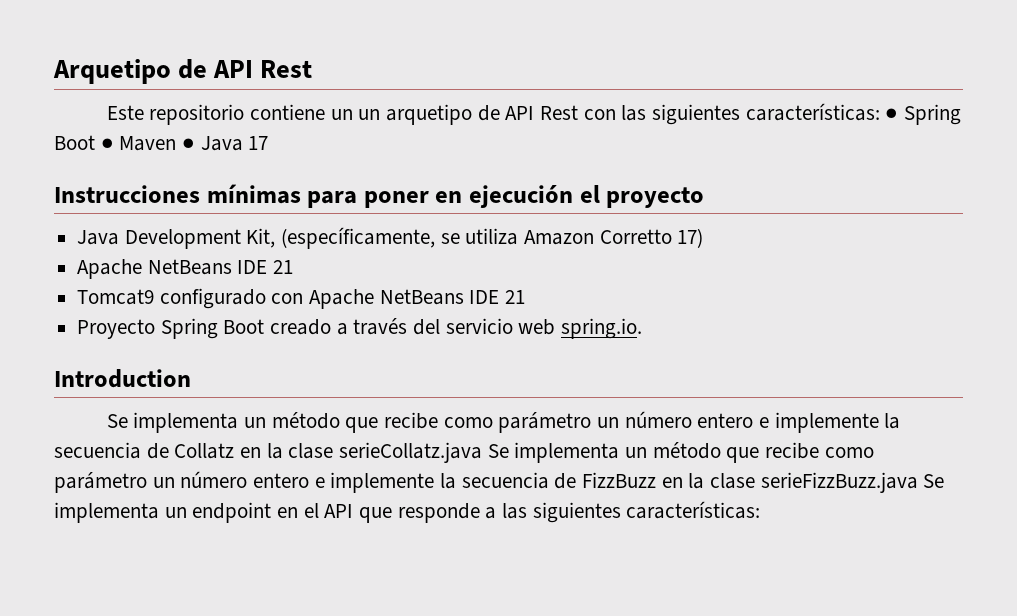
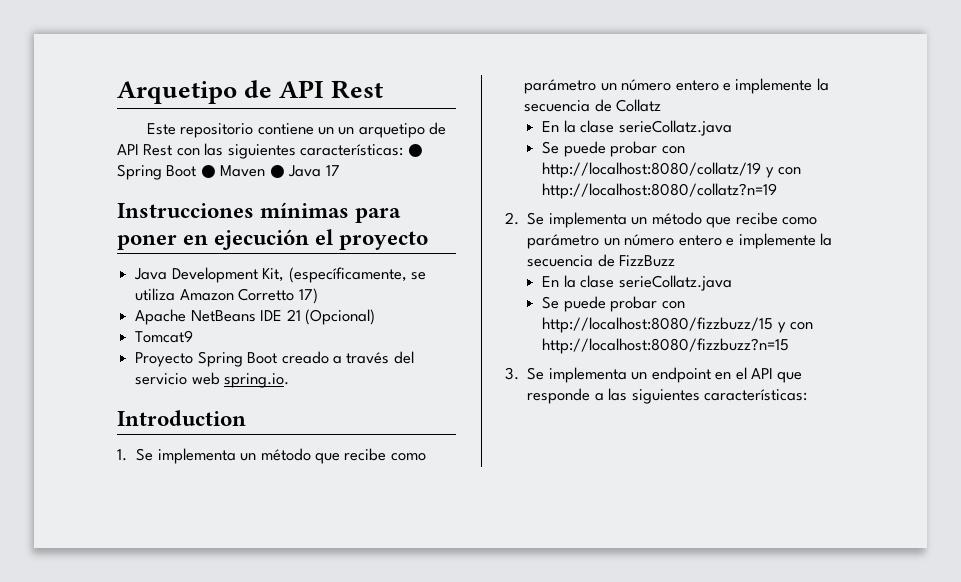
  Java Development Kit, (específicamente, se utiliza Amazon Corretto 17)
- Apache NetBeans IDE 21
+ Apache NetBeans IDE 21 (Opcional)
- Tomcat9 configurado con Apache NetBeans IDE 21
+ Tomcat9
- Se implementa un método que recibe como parámetro un número entero e implemente la secuencia de Collatz en la clase serieCollatz.java Se implementa un método que recibe como parámetro un número entero e implemente la secuencia de FizzBuzz en la clase serieFizzBuzz.java Se implementa un endpoint en el API que responde a las siguientes características:
+ 1. Se implementa un método que recibe como parámetro un número entero e implemente la secuencia de Collatz
+ En la clase serieCollatz.java
+ Se puede probar con http://localhost:8080/collatz/19 y con http://localhost:8080/collatz?n=19
+ 2. Se implementa un método que recibe como parámetro un número entero e implemente la secuencia de FizzBuzz
+ En la clase serieCollatz.java
+ Se puede probar con http://localhost:8080/fizzbuzz/15 y con http://localhost:8080/fizzbuzz?n=15
+ 3. Se implementa un endpoint en el API que responde a las siguientes características:

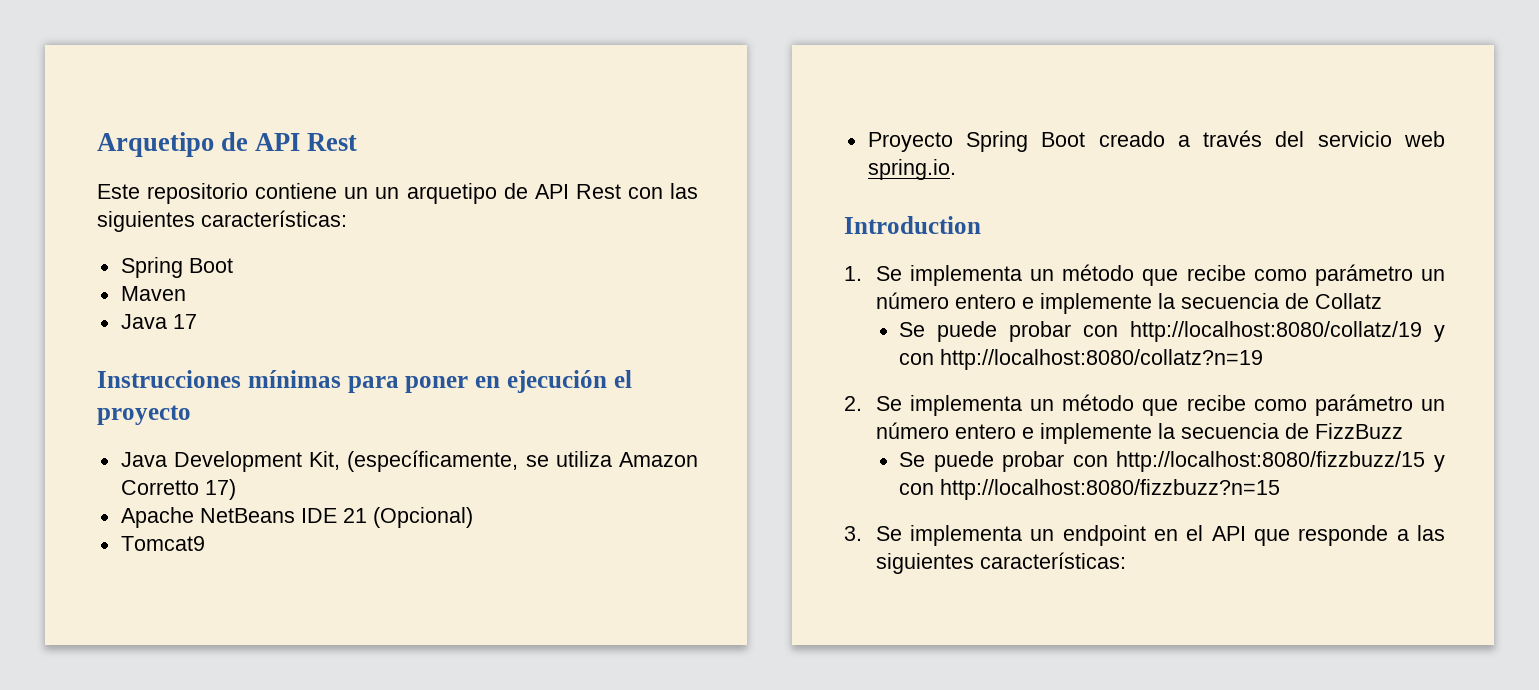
- Este repositorio contiene un un arquetipo de API Rest con las siguientes características: ● Spring Boot ● Maven ● Java 17
+ Este repositorio contiene un un arquetipo de API Rest con las siguientes características:
+ Spring Boot
+ Maven
+ Java 17
  1. Se implementa un método que recibe como parámetro un número entero e implemente la secuencia de Collatz
- En la clase serieCollatz.java
  2. Se implementa un método que recibe como parámetro un número entero e implemente la secuencia de FizzBuzz
- En la clase serieCollatz.java

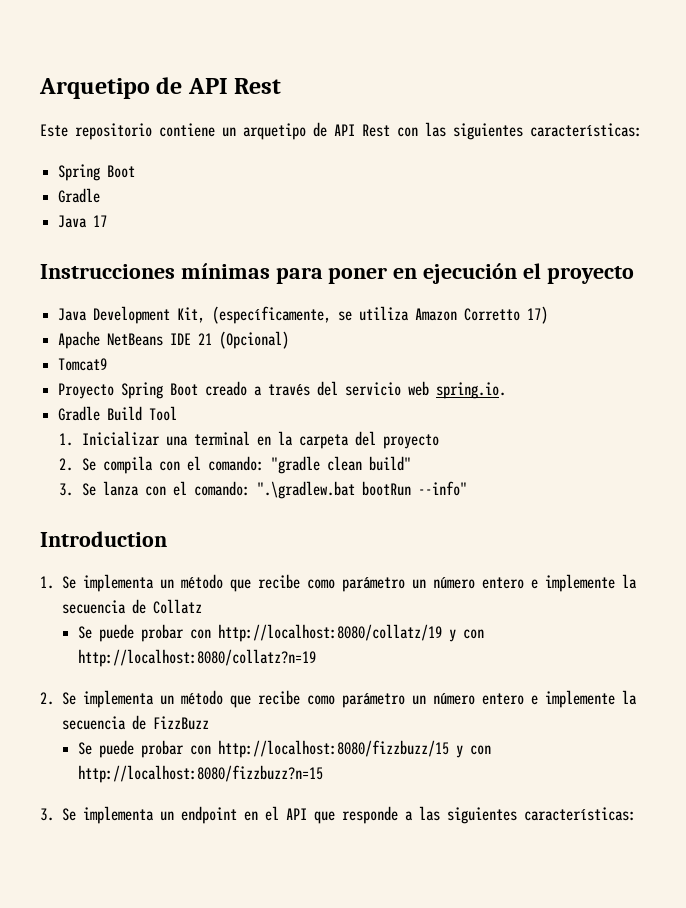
- Este repositorio contiene un un arquetipo de API Rest con las siguientes características:
+ Este repositorio contiene un arquetipo de API Rest con las siguientes características:
  Spring Boot
- Maven
+ Gradle
+ Gradle Build Tool
+ 1. Inicializar una terminal en la carpeta del proyecto
+ 2. Se compila con el comando: "gradle clean build"
+ 3. Se lanza con el comando: ".\gradlew.bat bootRun --info"

